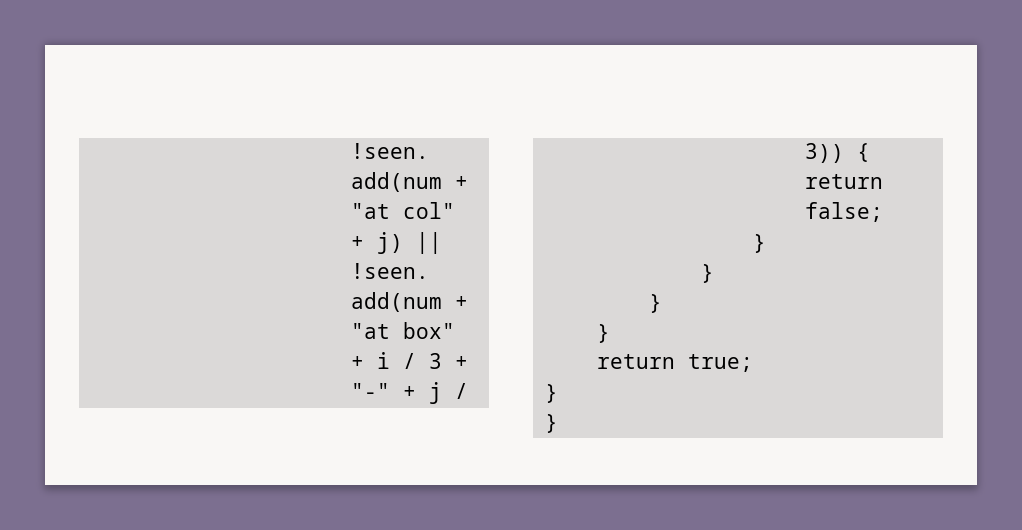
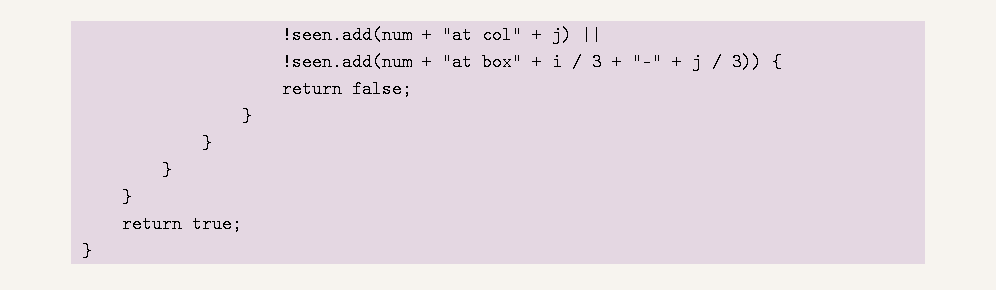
  return true;
- }

